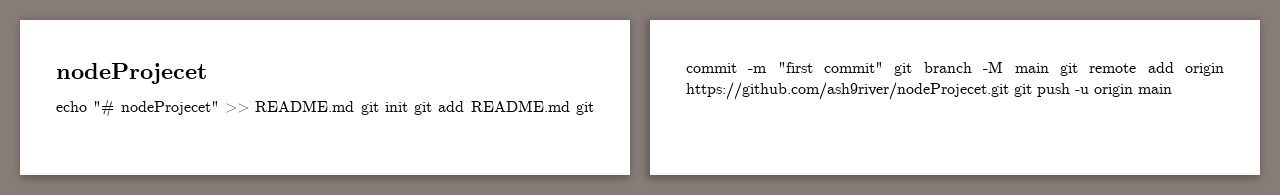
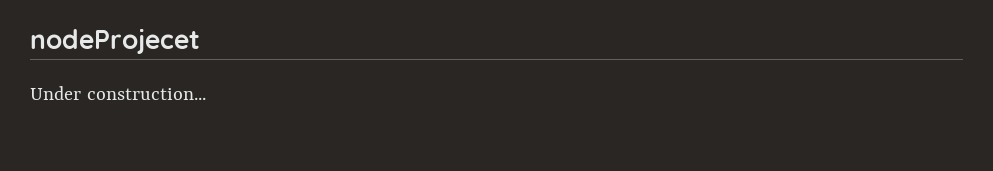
- echo "# nodeProjecet" >> README.md git init git add README.md git commit -m "first commit" git branch -M main git remote add origin https://github.com/ash9river/nodeProjecet.git git push -u origin main
+ Under construction...

